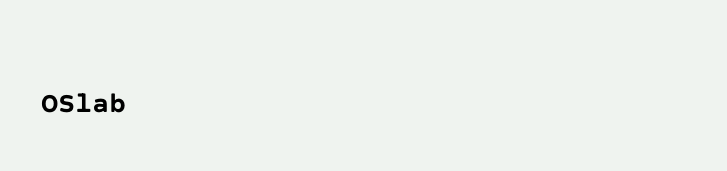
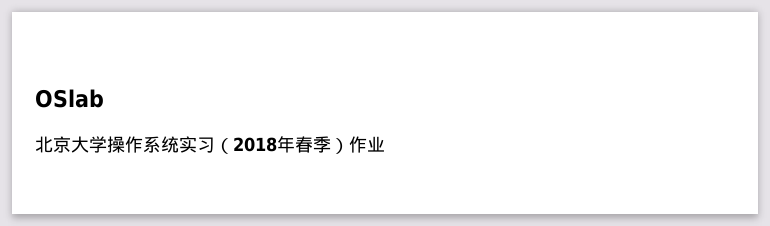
+ 北京大学操作系统实习（2018年春季）作业

